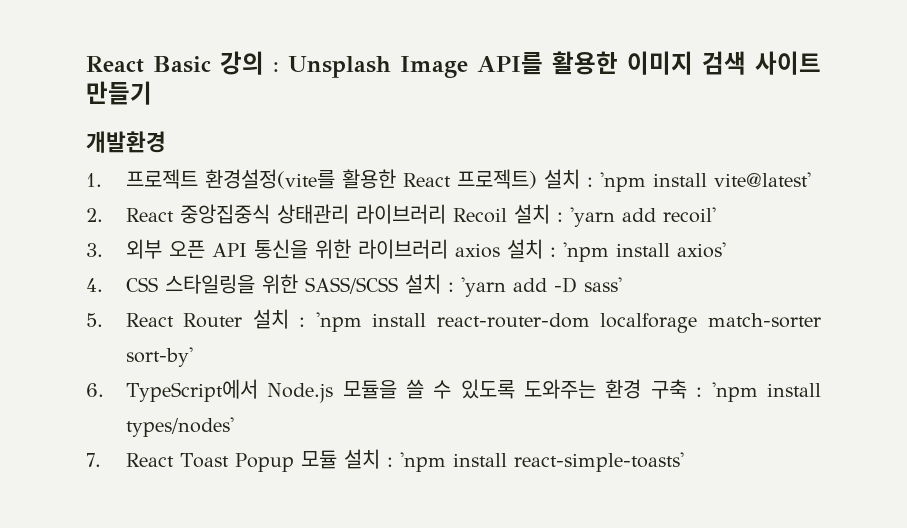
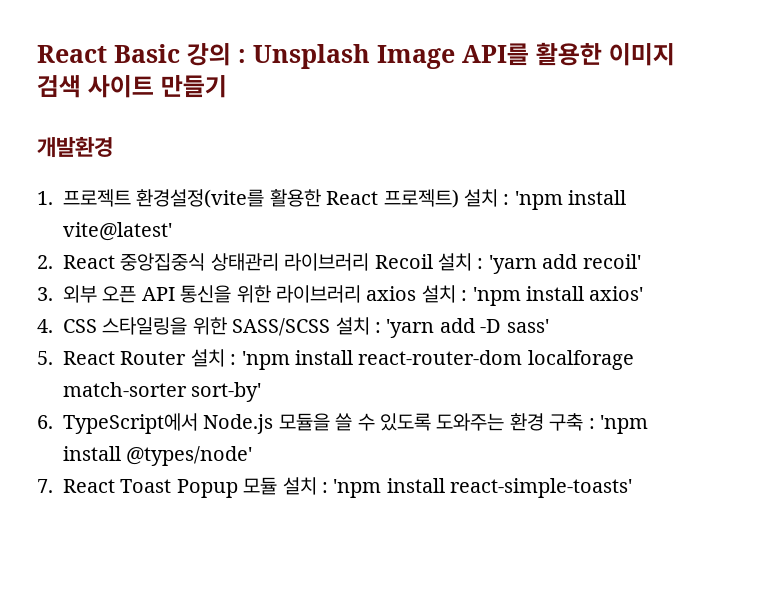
- 6. TypeScript에서 Node.js 모듈을 쓸 수 있도록 도와주는 환경 구축 : 'npm install types/nodes'
+ 6. TypeScript에서 Node.js 모듈을 쓸 수 있도록 도와주는 환경 구축 : 'npm install @types/node'

